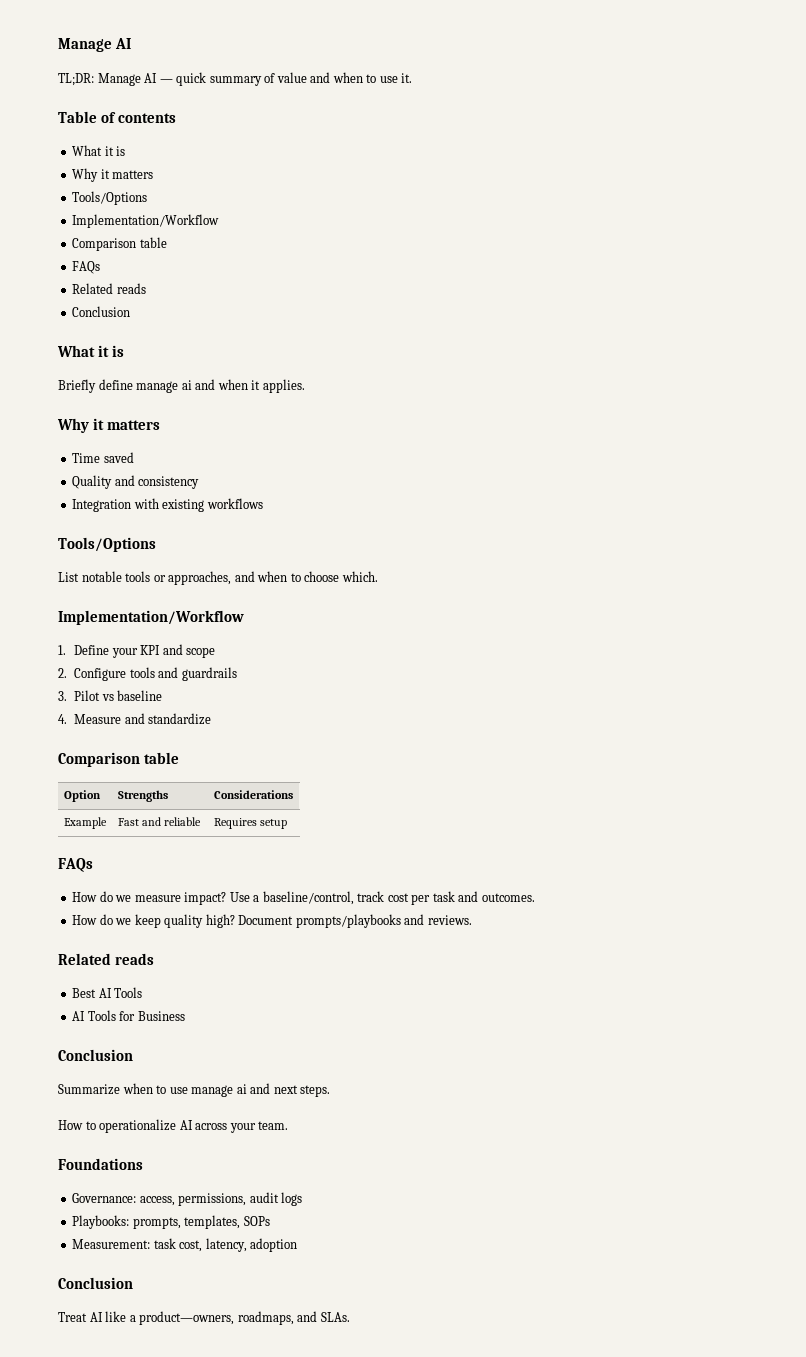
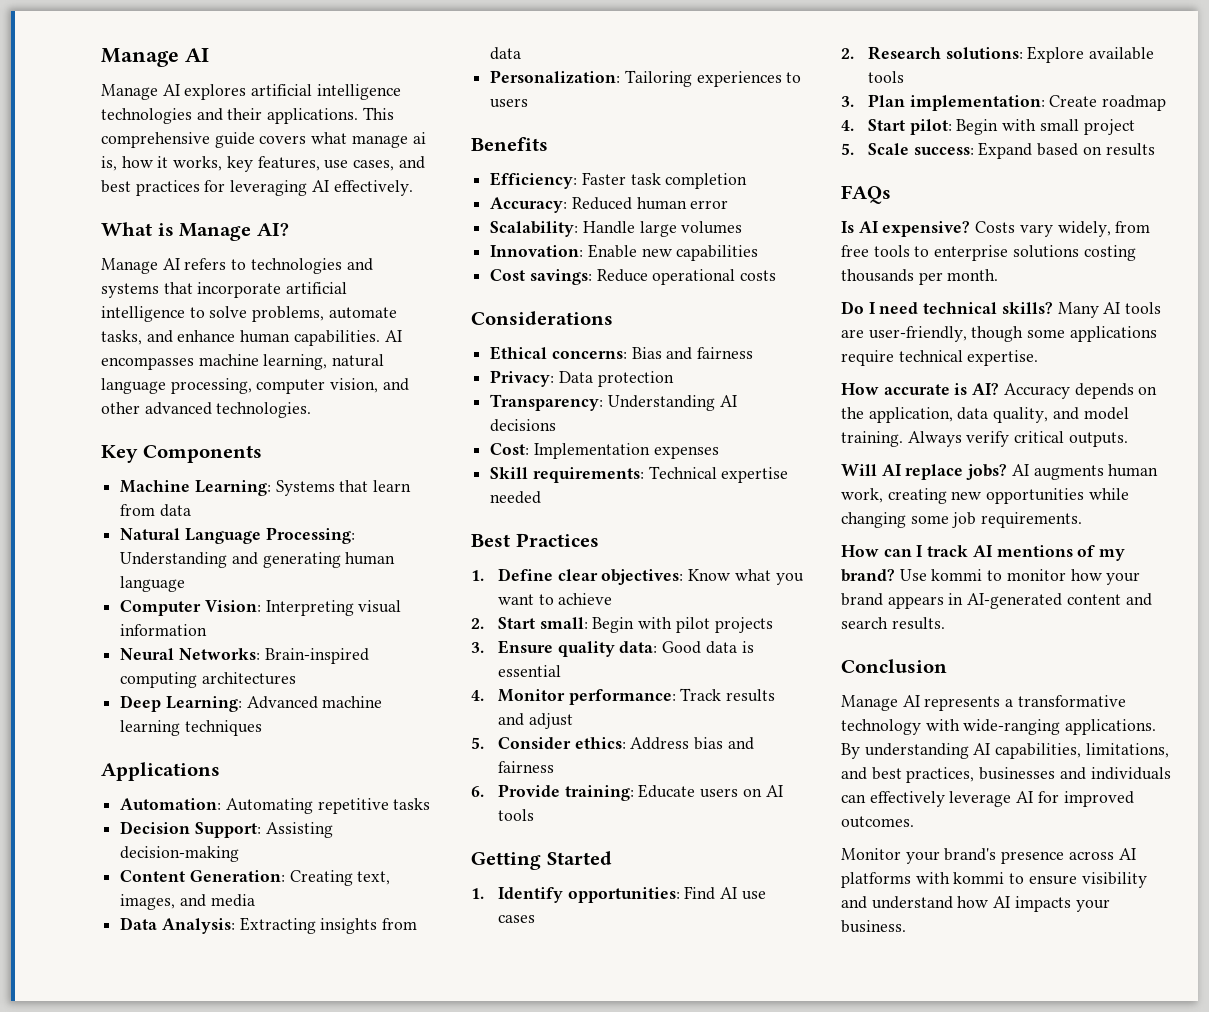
- TL;DR: Manage AI — quick summary of value and when to use it.
- Table of contents
- What it is
- Why it matters
- Tools/Options
- Implementation/Workflow
- Comparison table
+ Manage AI explores artificial intelligence technologies and their applications. This comprehensive guide covers what manage ai is, how it works, key features, use cases, and best practices for leveraging AI effectively.
+ What is Manage AI?
+ Manage AI refers to technologies and systems that incorporate artificial intelligence to solve problems, automate tasks, and enhance human capabilities. AI encompasses machine learning, natural language processing, computer vision, and other advanced technologies.
+ Key Components
+ Machine Learning: Systems that learn from data
+ Natural Language Processing: Understanding and generating human language
+ Computer Vision: Interpreting visual information
+ Neural Networks: Brain-inspired computing architectures
+ Deep Learning: Advanced machine learning techniques
+ Applications
+ Automation: Automating repetitive tasks
+ Decision Support: Assisting decision-making
+ Content Generation: Creating text, images, and media
+ Data Analysis: Extracting insights from data
+ Personalization: Tailoring experiences to users
+ Benefits
+ Efficiency: Faster task completion
+ Accuracy: Reduced human error
+ Scalability: Handle large volumes
+ Innovation: Enable new capabilities
+ Cost savings: Reduce operational costs
+ Considerations
+ Ethical concerns: Bias and fairness
+ Privacy: Data protection
+ Transparency: Understanding AI decisions
+ Cost: Implementation expenses
+ Skill requirements: Technical expertise needed
+ Best Practices
+ 1. Define clear objectives: Know what you want to achieve
+ 2. Start small: Begin with pilot projects
+ 3. Ensure quality data: Good data is essential
+ 4. Monitor performance: Track results and adjust
+ 5. Consider ethics: Address bias and fairness
+ 6. Provide training: Educate users on AI tools
+ Getting Started
+ 1. Identify opportunities: Find AI use cases
+ 2. Research solutions: Explore available tools
+ 3. Plan implementation: Create roadmap
+ 4. Start pilot: Begin with small project
+ 5. Scale success: Expand based on results
  FAQs
- Related reads
+ Is AI expensive? Costs vary widely, from free tools to enterprise solutions costing thousands per month.
+ Do I need technical skills? Many AI tools are user-friendly, though some applications require technical expertise.
+ How accurate is AI? Accuracy depends on the application, data quality, and model training. Always verify critical outputs.
+ Will AI replace jobs? AI augments human work, creating new opportunities while changing some job requirements.
+ How can I track AI mentions of my brand? Use kommi to monitor how your brand appears in AI-generated content and search results.
  Conclusion
- What it is
- Briefly define manage ai and when it applies.
- Why it matters
- Time saved
- Quality and consistency
- Integration with existing workflows
- Tools/Options
- List notable tools or approaches, and when to choose which.
- Implementation/Workflow
- 1. Define your KPI and scope
- 2. Configure tools and guardrails
- 3. Pilot vs baseline
- 4. Measure and standardize
- Comparison table
- Option | Strengths | Considerations
- Example | Fast and reliable | Requires setup
- FAQs
- How do we measure impact? Use a baseline/control, track cost per task and outcomes.
- How do we keep quality high? Document prompts/playbooks and reviews.
- Related reads
- Best AI Tools
- AI Tools for Business
- Conclusion
- Summarize when to use manage ai and next steps.
- How to operationalize AI across your team.
- Foundations
- Governance: access, permissions, audit logs
- Playbooks: prompts, templates, SOPs
- Measurement: task cost, latency, adoption
- Conclusion
- Treat AI like a product—owners, roadmaps, and SLAs.
+ Manage AI represents a transformative technology with wide-ranging applications. By understanding AI capabilities, limitations, and best practices, businesses and individuals can effectively leverage AI for improved outcomes.
+ Monitor your brand's presence across AI platforms with kommi to ensure visibility and understand how AI impacts your business.

